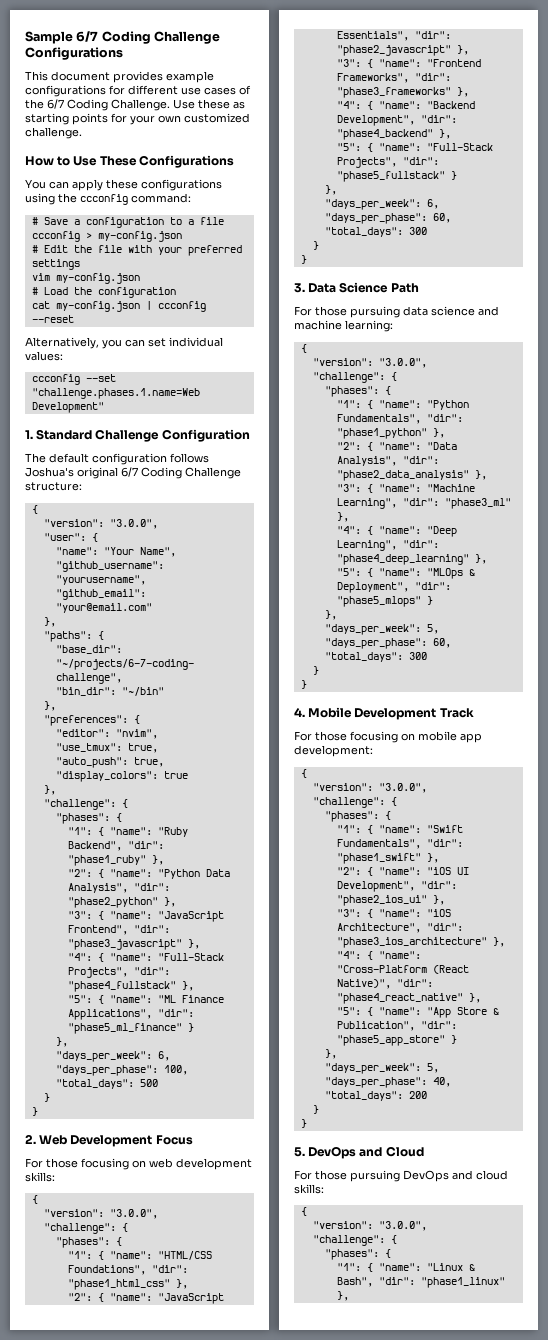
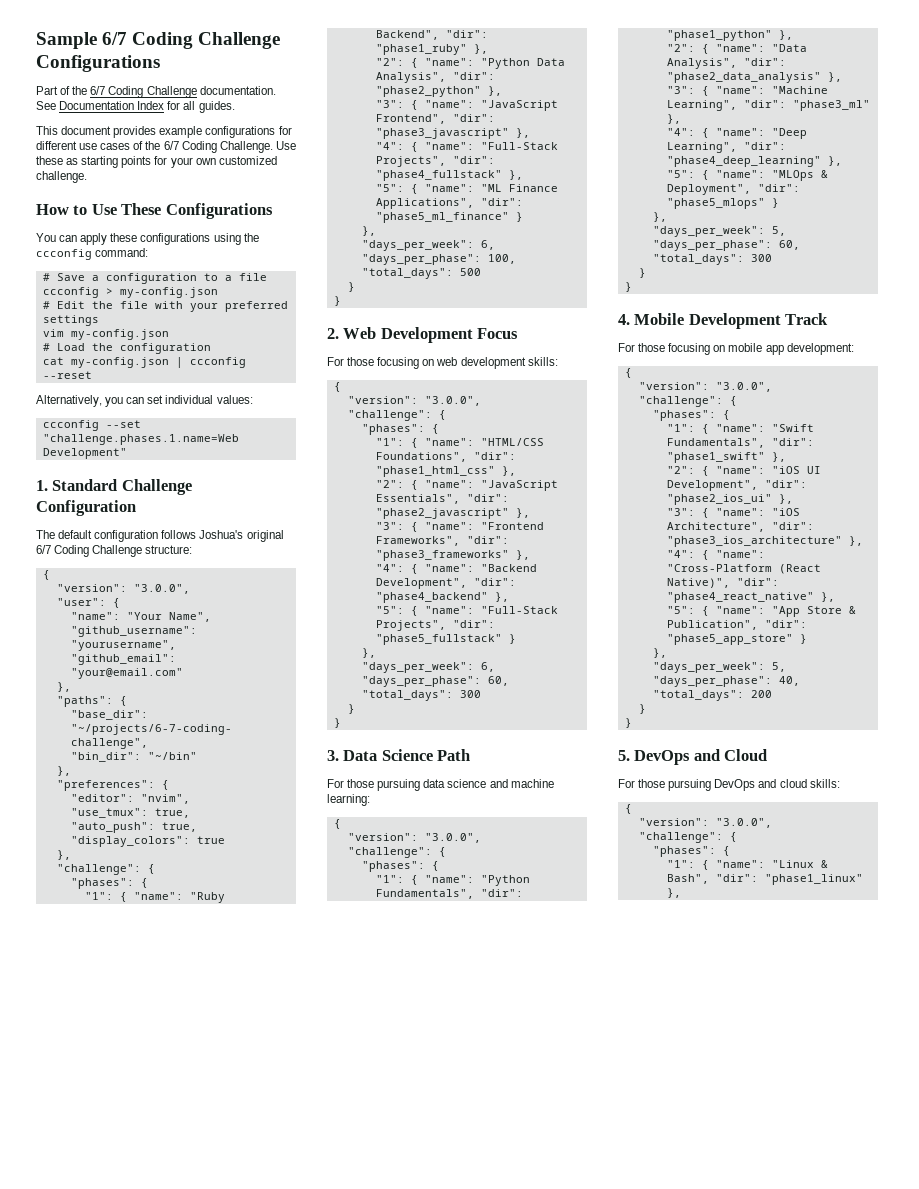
+ Part of the 6/7 Coding Challenge documentation. See Documentation Index for all guides.

